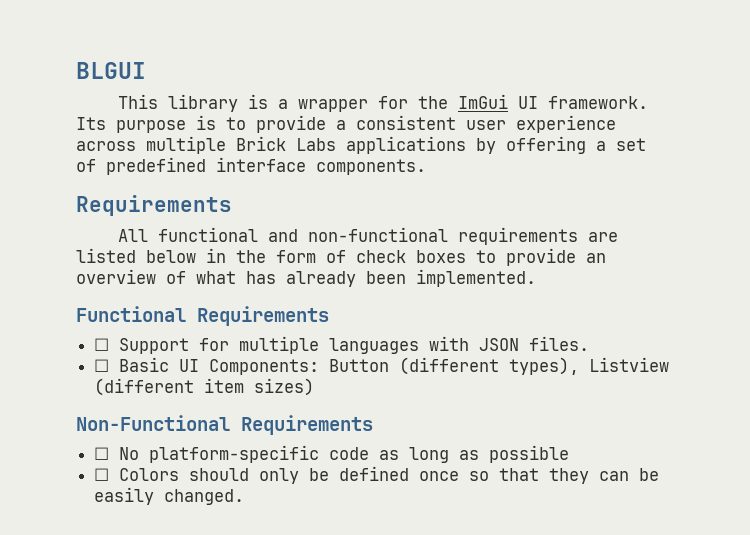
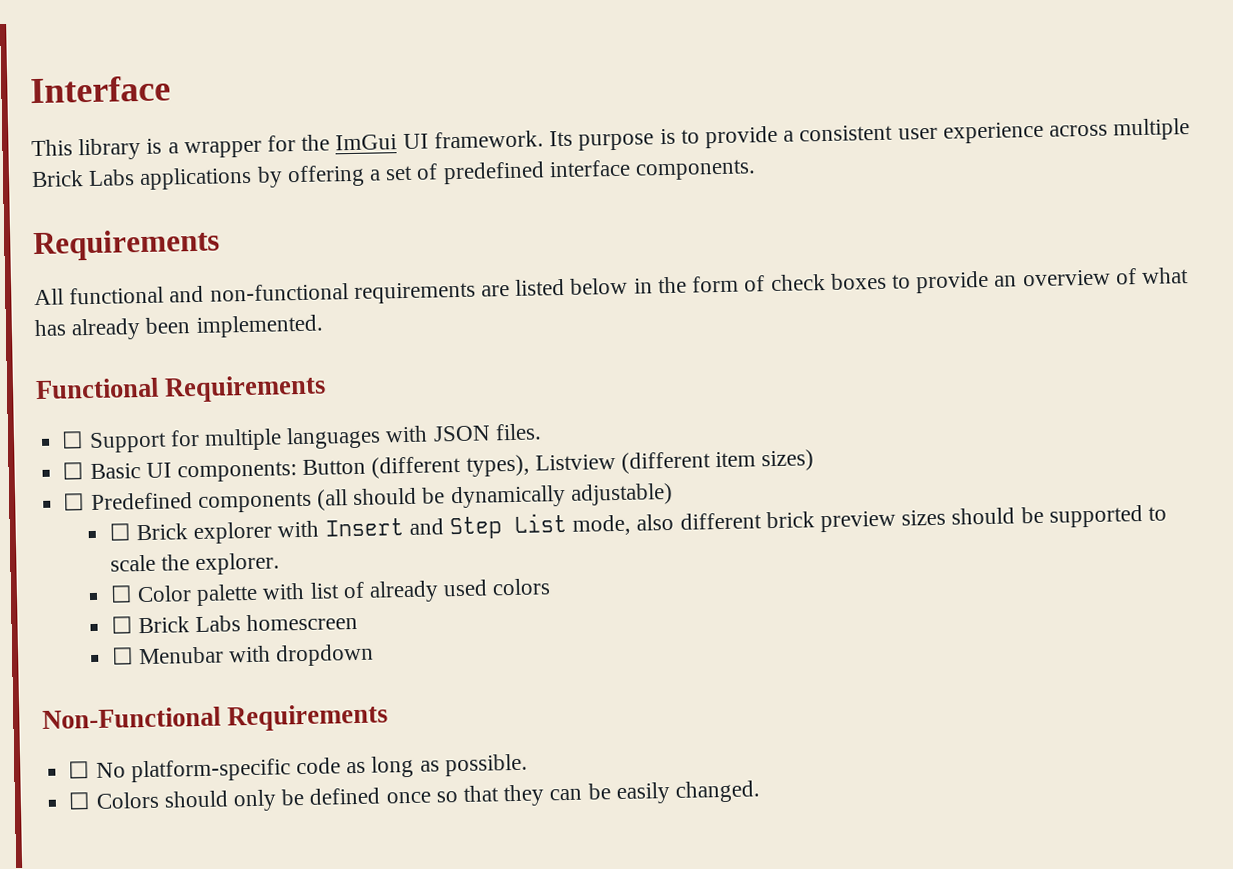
- BLGUI
+ Interface
- ☐ Basic UI Components: Button (different types), Listview (different item sizes)
+ ☐ Basic UI components: Button (different types), Listview (different item sizes)
+ ☐ Predefined components (all should be dynamically adjustable)
+ ☐ Brick explorer with Insert and Step List mode, also different brick preview sizes should be supported to scale the explorer.
+ ☐ Color palette with list of already used colors
+ ☐ Brick Labs homescreen
+ ☐ Menubar with dropdown
- ☐ No platform-specific code as long as possible
+ ☐ No platform-specific code as long as possible.

